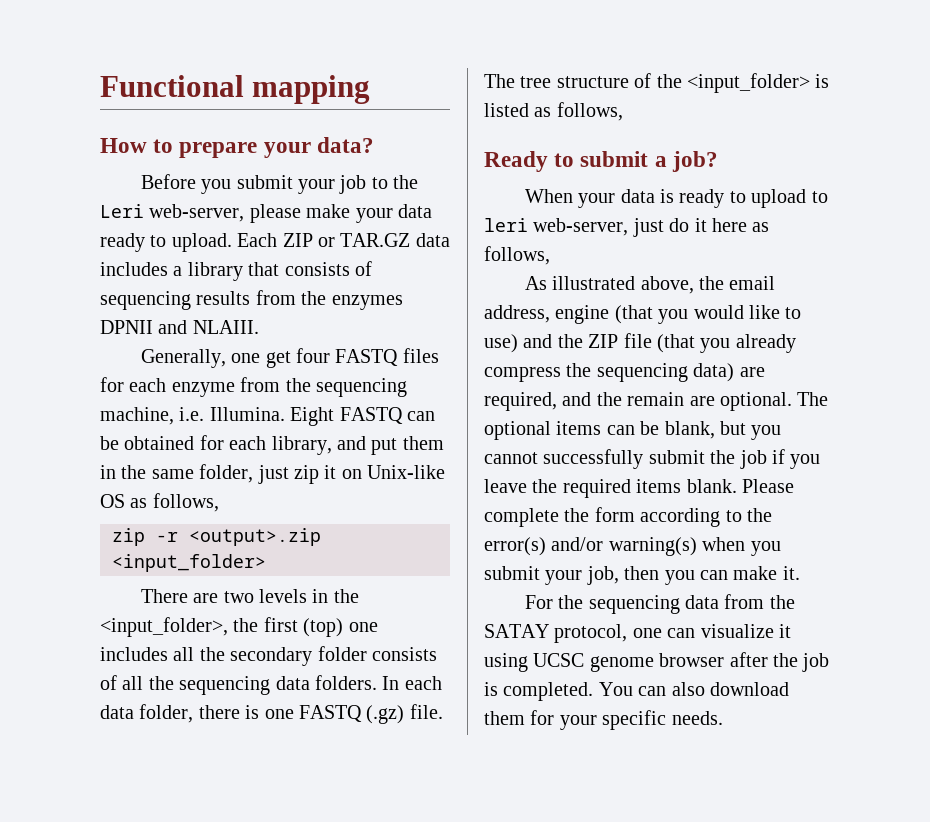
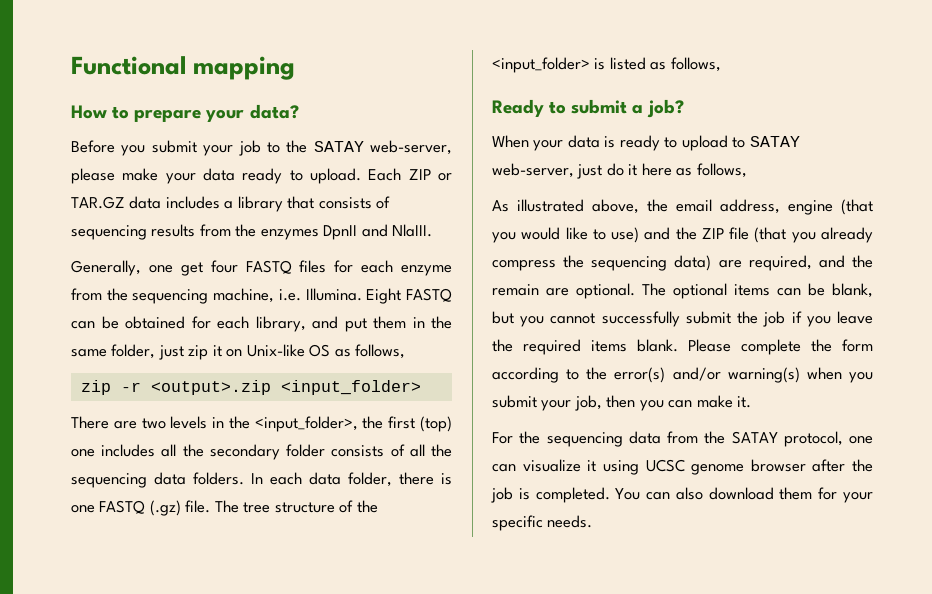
- Before you submit your job to the Leri web-server, please make your data ready to upload.
+ Before you submit your job to the SATAY web-server, please make your data ready to upload.
- Each ZIP or TAR.GZ data includes a library that consists of sequencing results from the enzymes DPNII and NLAIII.
+ Each ZIP or TAR.GZ data includes a library that consists of sequencing results from the enzymes DpnII and NlaIII.
- When your data is ready to upload to leri web-server, just do it here as follows,
+ When your data is ready to upload to SATAY web-server, just do it here as follows,

